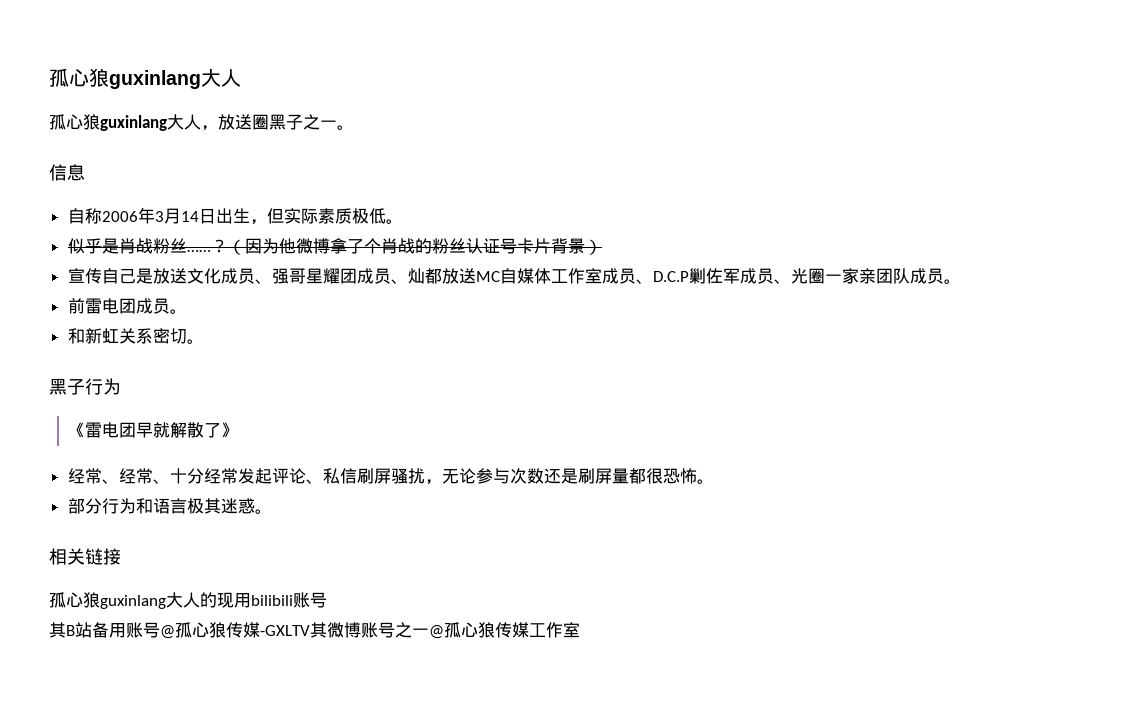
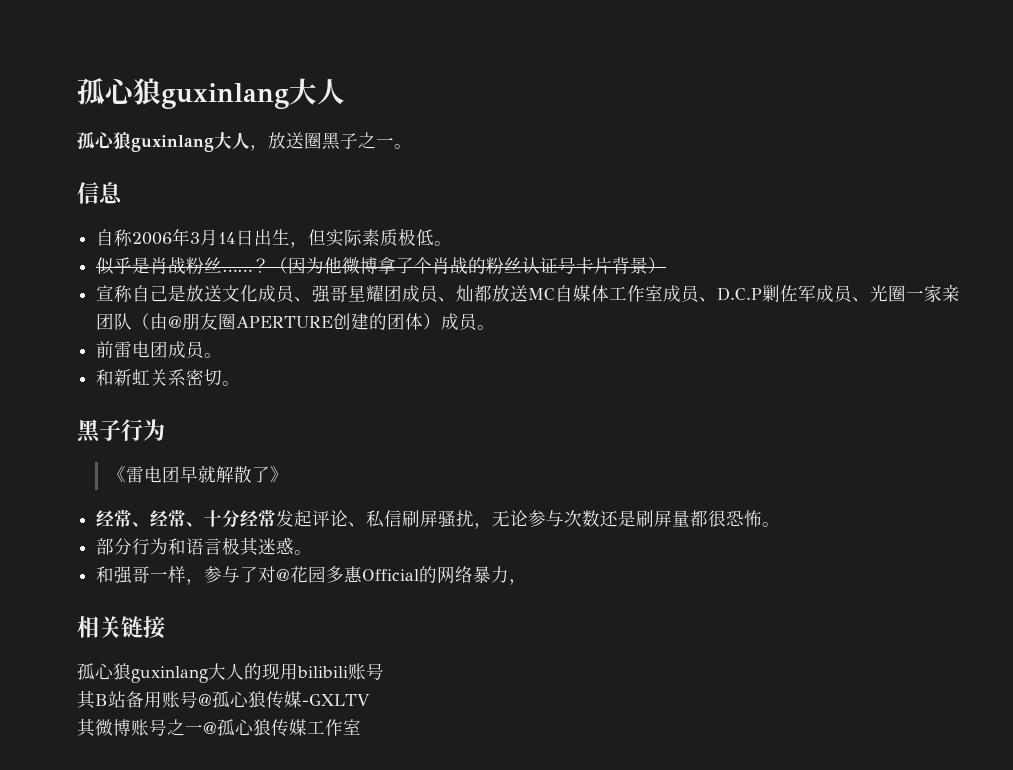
- 宣传自己是放送文化成员、强哥星耀团成员、灿都放送MC自媒体工作室成员、D.C.P剿佐军成员、光圈一家亲团队成员。
+ 宣称自己是放送文化成员、强哥星耀团成员、灿都放送MC自媒体工作室成员、D.C.P剿佐军成员、光圈一家亲团队（由@朋友圈APERTURE创建的团体）成员。
+ 和强哥一样，参与了对@花园多惠Official的网络暴力，
- 其B站备用账号@孤心狼传媒-GXLTV其微博账号之一@孤心狼传媒工作室
+ 其B站备用账号@孤心狼传媒-GXLTV
+ 其微博账号之一@孤心狼传媒工作室

